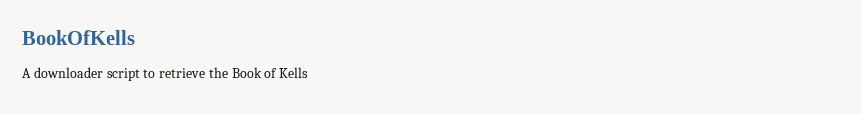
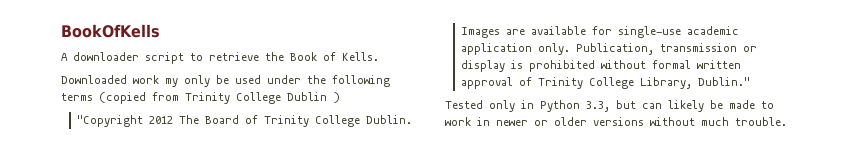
- A downloader script to retrieve the Book of Kells
+ A downloader script to retrieve the Book of Kells.
+ Downloaded work my only be used under the following terms (copied from Trinity College Dublin )
+ "Copyright 2012 The Board of Trinity College Dublin. Images are available for single-use academic application only. Publication, transmission or display is prohibited without formal written approval of Trinity College Library, Dublin."
+ Tested only in Python 3.3, but can likely be made to work in newer or older versions without much trouble.

